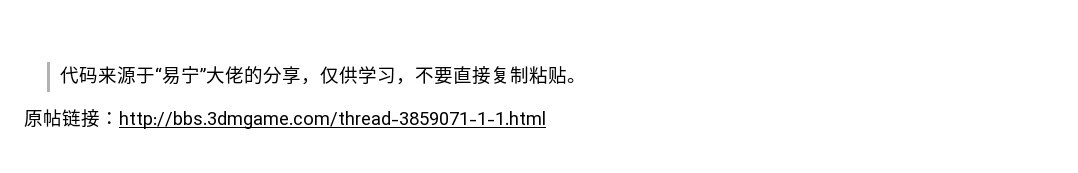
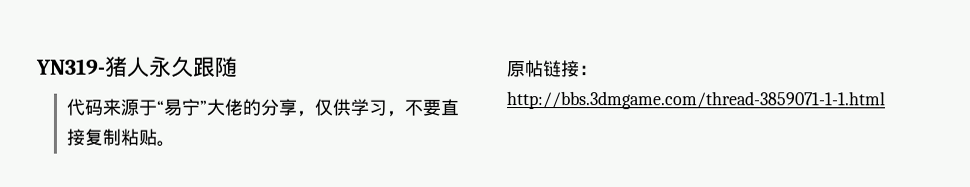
+ YN319-猪人永久跟随

